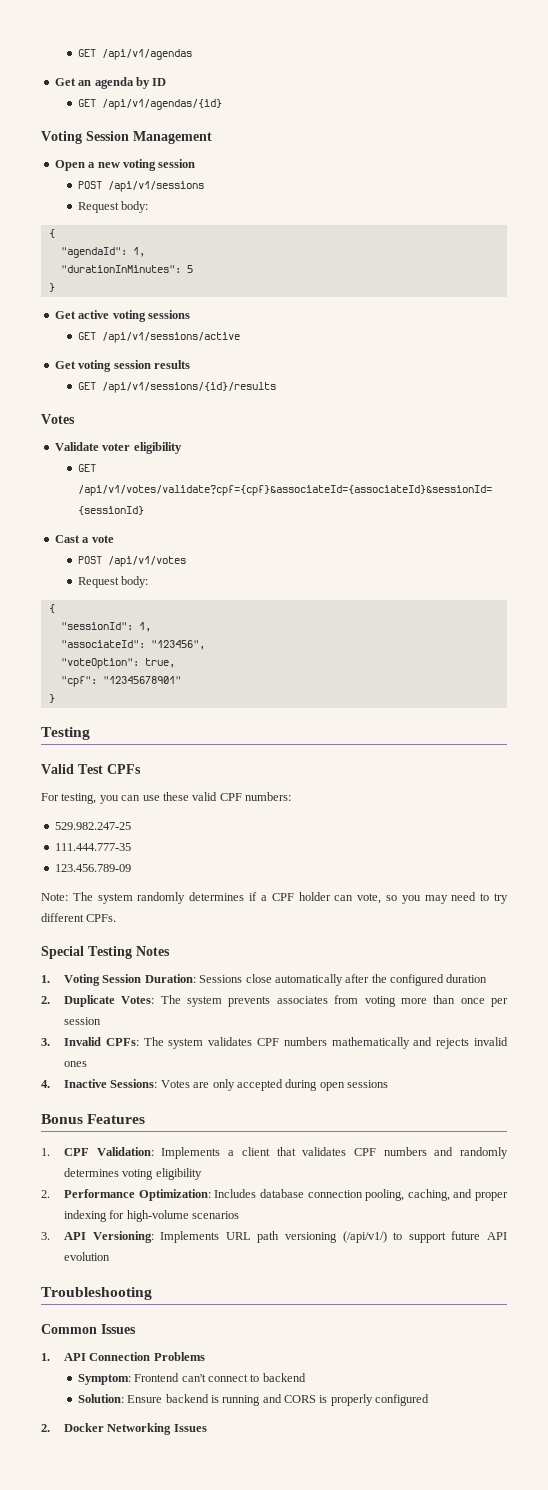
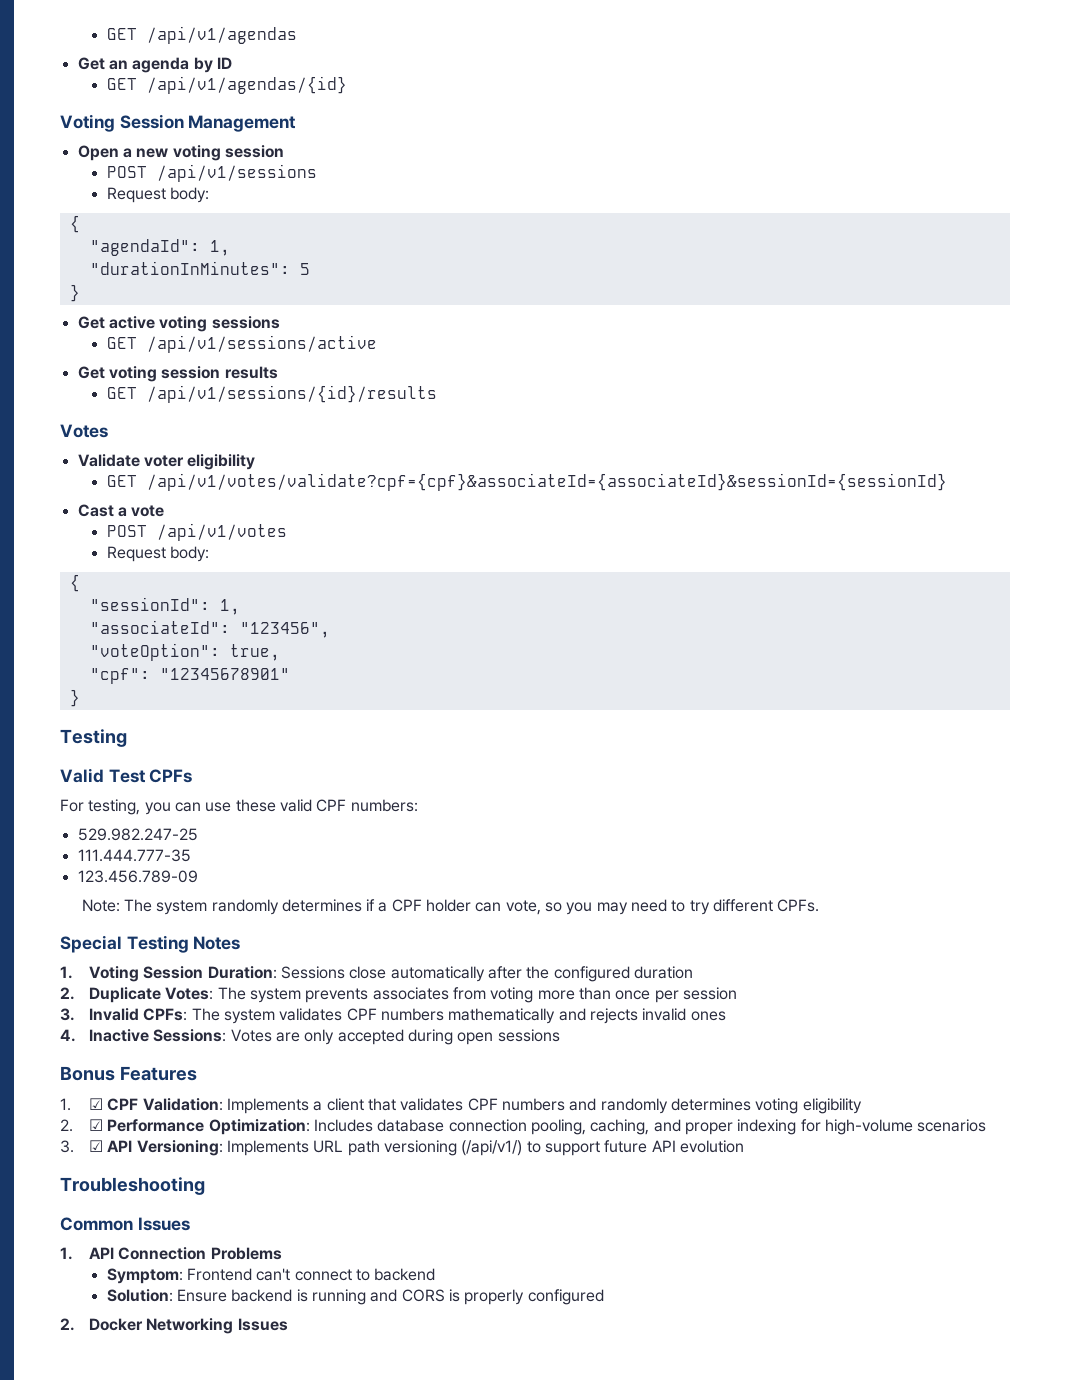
- 1. CPF Validation: Implements a client that validates CPF numbers and randomly determines voting eligibility
+ 1. ☑ CPF Validation: Implements a client that validates CPF numbers and randomly determines voting eligibility
- 2. Performance Optimization: Includes database connection pooling, caching, and proper indexing for high-volume scenarios
+ 2. ☑ Performance Optimization: Includes database connection pooling, caching, and proper indexing for high-volume scenarios
- 3. API Versioning: Implements URL path versioning (/api/v1/) to support future API evolution
+ 3. ☑ API Versioning: Implements URL path versioning (/api/v1/) to support future API evolution

